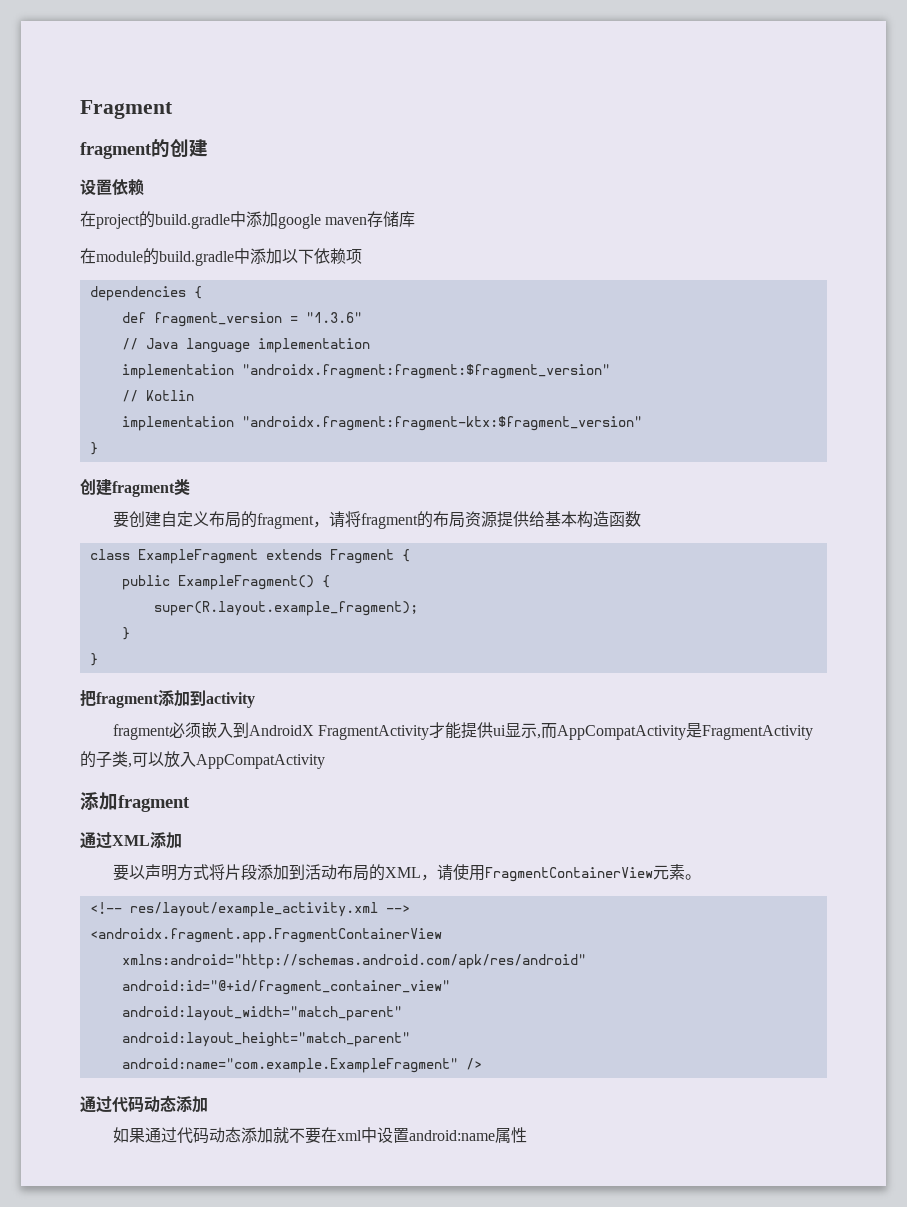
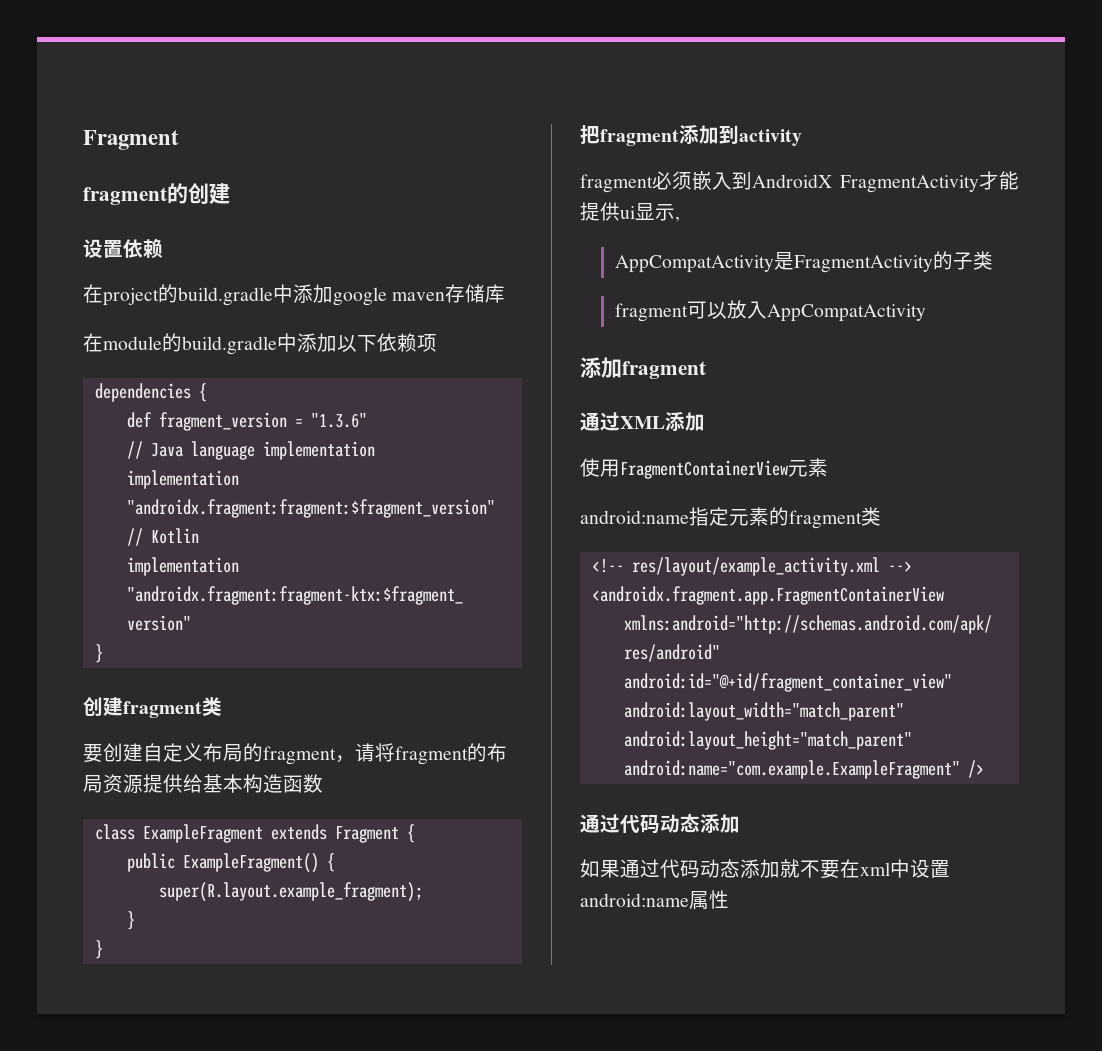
- fragment必须嵌入到AndroidX FragmentActivity才能提供ui显示,而AppCompatActivity是FragmentActivity的子类,可以放入AppCompatActivity
+ fragment必须嵌入到AndroidX FragmentActivity才能提供ui显示,
+ AppCompatActivity是FragmentActivity的子类
+ fragment可以放入AppCompatActivity
- 要以声明方式将片段添加到活动布局的XML，请使用FragmentContainerView元素。
+ 使用FragmentContainerView元素
+ android:name指定元素的fragment类

